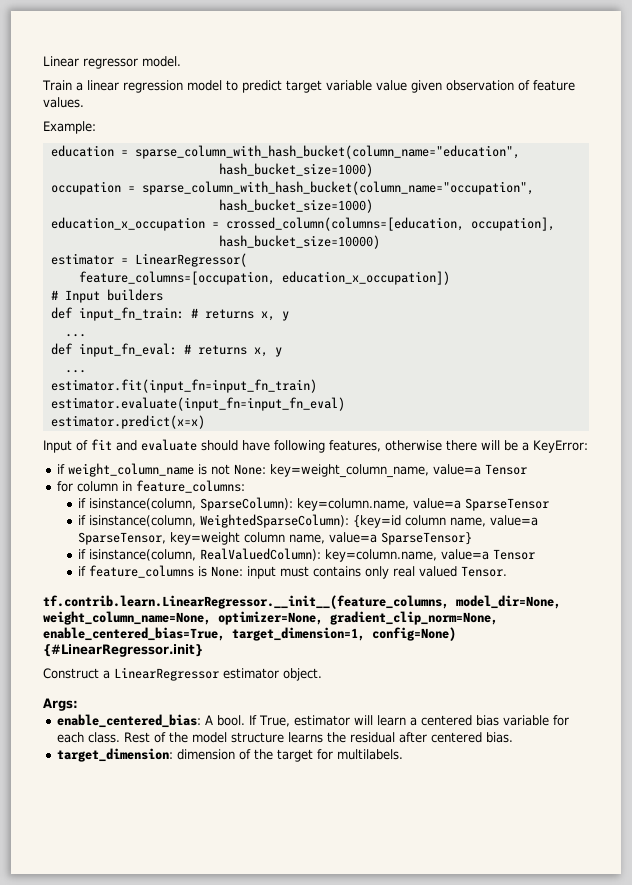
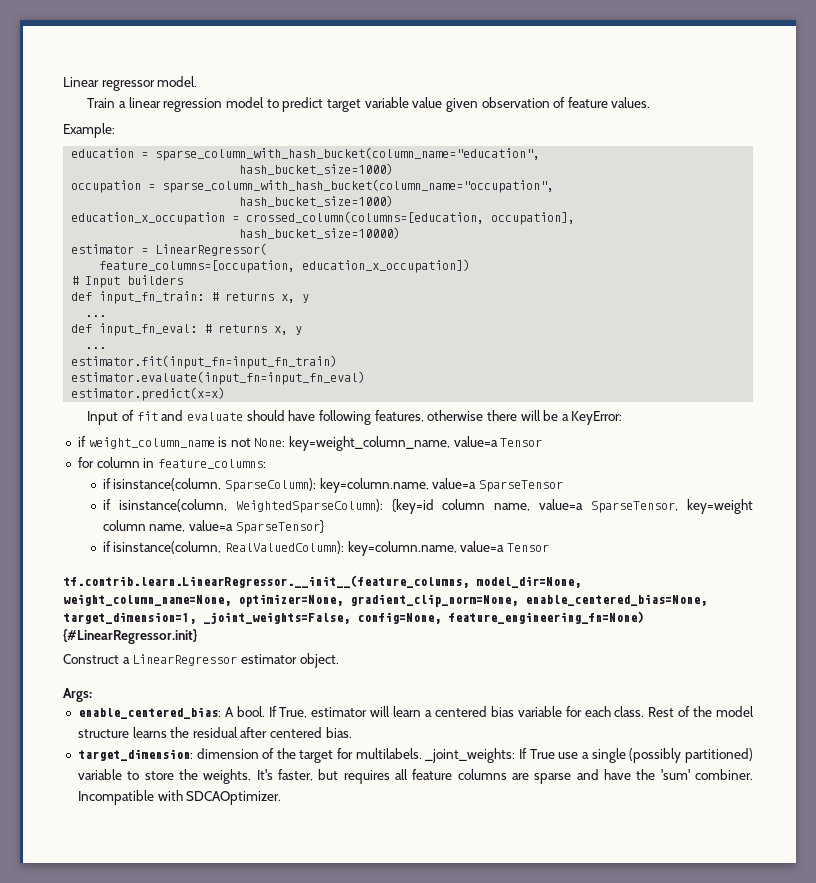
- if feature_columns is None: input must contains only real valued Tensor.
- tf.contrib.learn.LinearRegressor.__init__(feature_columns, model_dir=None, weight_column_name=None, optimizer=None, gradient_clip_norm=None, enable_centered_bias=True, target_dimension=1, config=None) {#LinearRegressor.init}
+ tf.contrib.learn.LinearRegressor.__init__(feature_columns, model_dir=None, weight_column_name=None, optimizer=None, gradient_clip_norm=None, enable_centered_bias=None, target_dimension=1, _joint_weights=False, config=None, feature_engineering_fn=None) {#LinearRegressor.init}
+ _joint_weights: If True use a single (possibly partitioned) variable to store the weights. It's faster, but requires all feature columns are sparse and have the 'sum' combiner. Incompatible with SDCAOptimizer.

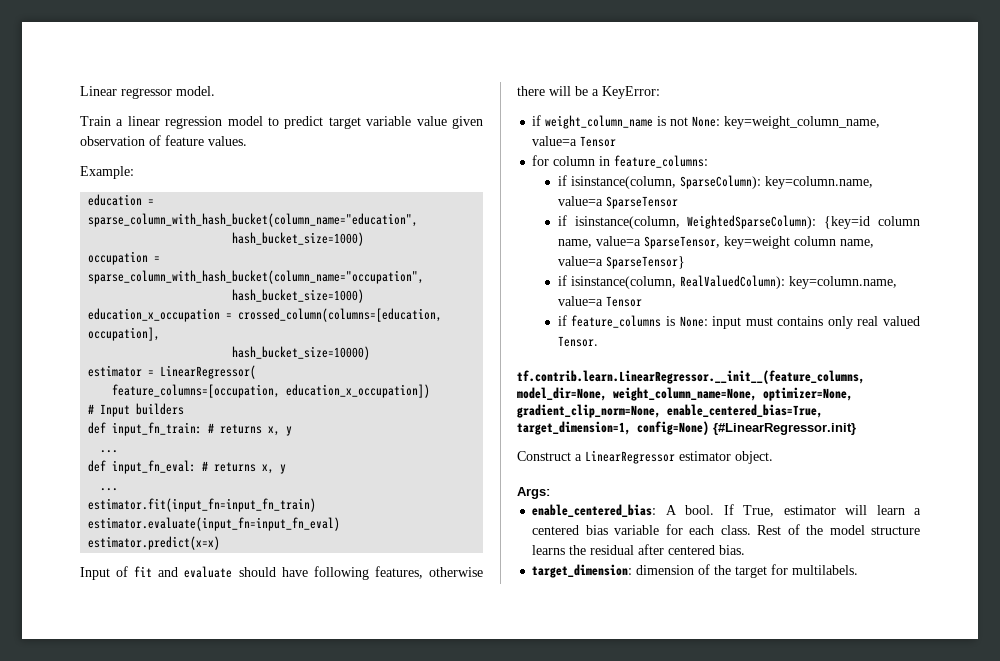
+ if feature_columns is None: input must contains only real valued Tensor.
- tf.contrib.learn.LinearRegressor.__init__(feature_columns, model_dir=None, weight_column_name=None, optimizer=None, gradient_clip_norm=None, enable_centered_bias=None, target_dimension=1, _joint_weights=False, config=None, feature_engineering_fn=None) {#LinearRegressor.init}
+ tf.contrib.learn.LinearRegressor.__init__(feature_columns, model_dir=None, weight_column_name=None, optimizer=None, gradient_clip_norm=None, enable_centered_bias=True, target_dimension=1, config=None) {#LinearRegressor.init}
- _joint_weights: If True use a single (possibly partitioned) variable to store the weights. It's faster, but requires all feature columns are sparse and have the 'sum' combiner. Incompatible with SDCAOptimizer.

